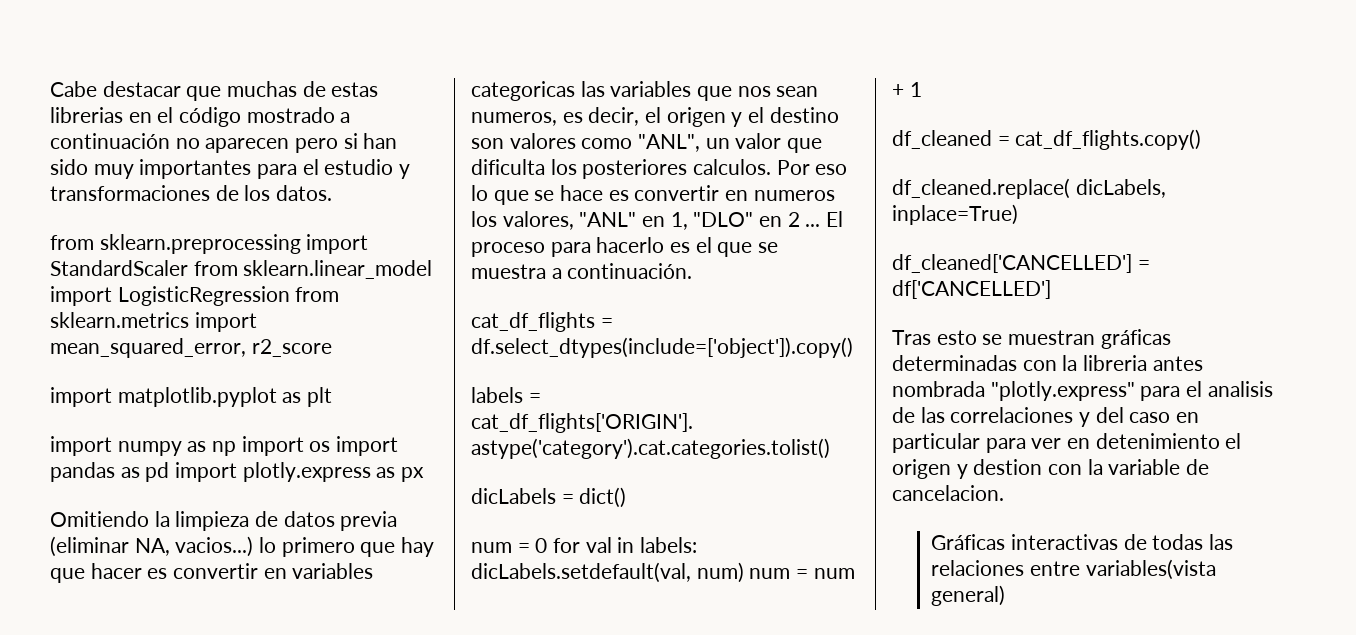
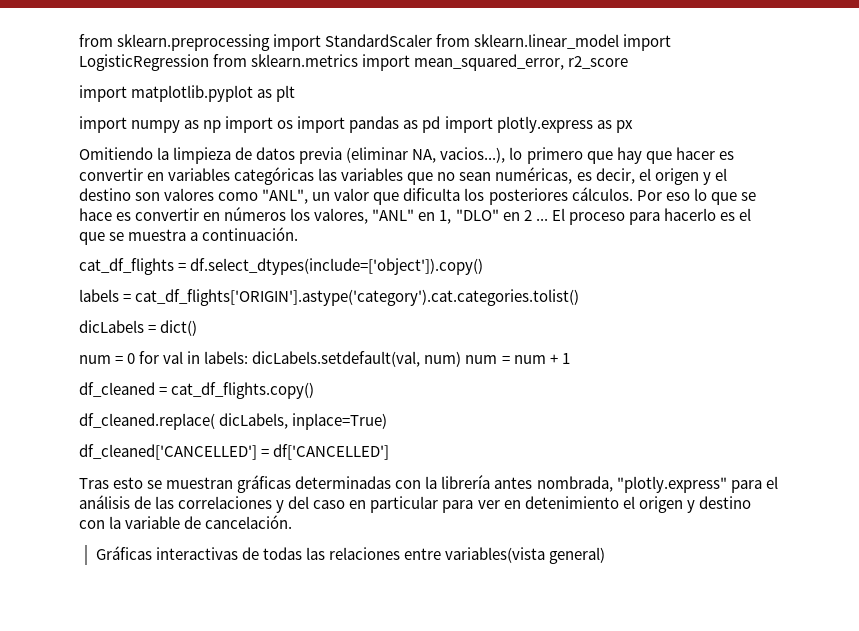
- Cabe destacar que muchas de estas librerias en el código mostrado a continuación no aparecen pero si han sido muy importantes para el estudio y transformaciones de los datos.
- Omitiendo la limpieza de datos previa (eliminar NA, vacios...) lo primero que hay que hacer es convertir en variables categoricas las variables que nos sean numeros, es decir, el origen y el destino son valores como "ANL", un valor que dificulta los posteriores calculos.
+ Omitiendo la limpieza de datos previa (eliminar NA, vacios...), lo primero que hay que hacer es convertir en variables categóricas las variables que no sean numéricas, es decir, el origen y el destino son valores como "ANL", un valor que dificulta los posteriores cálculos.
- Por eso lo que se hace es convertir en numeros los valores, "ANL" en 1, "DLO" en 2 ...
+ Por eso lo que se hace es convertir en números los valores, "ANL" en 1, "DLO" en 2 ...
- Tras esto se muestran gráficas determinadas con la libreria antes nombrada "plotly.express" para el analisis de las correlaciones y del caso en particular para ver en detenimiento el origen y destion con la variable de cancelacion.
+ Tras esto se muestran gráficas determinadas con la librería antes nombrada, "plotly.express" para el análisis de las correlaciones y del caso en particular para ver en detenimiento el origen y destino con la variable de cancelación.

